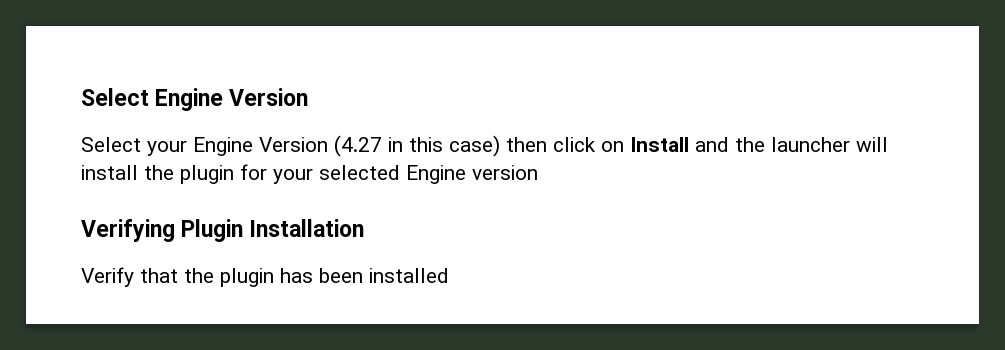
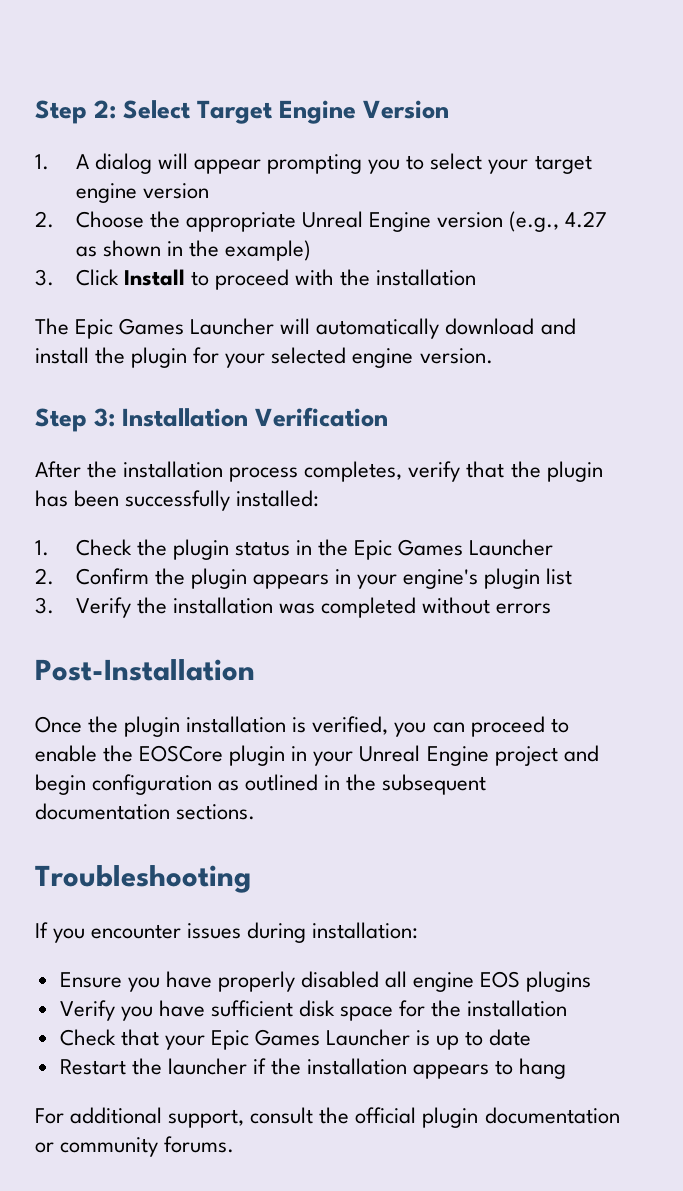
- Select Engine Version
- Select your Engine Version (4.27 in this case) then click on Install and the launcher will install the plugin for your selected Engine version
- Verifying Plugin Installation
- Verify that the plugin has been installed
+ Step 2: Select Target Engine Version
+ 1. A dialog will appear prompting you to select your target engine version
+ 2. Choose the appropriate Unreal Engine version (e.g., 4.27 as shown in the example)
+ 3. Click Install to proceed with the installation
+ The Epic Games Launcher will automatically download and install the plugin for your selected engine version.
+ Step 3: Installation Verification
+ After the installation process completes, verify that the plugin has been successfully installed:
+ 1. Check the plugin status in the Epic Games Launcher
+ 2. Confirm the plugin appears in your engine's plugin list
+ 3. Verify the installation was completed without errors
+ Post-Installation
+ Once the plugin installation is verified, you can proceed to enable the EOSCore plugin in your Unreal Engine project and begin configuration as outlined in the subsequent documentation sections.
+ Troubleshooting
+ If you encounter issues during installation:
+ Ensure you have properly disabled all engine EOS plugins
+ Verify you have sufficient disk space for the installation
+ Check that your Epic Games Launcher is up to date
+ Restart the launcher if the installation appears to hang
+ For additional support, consult the official plugin documentation or community forums.

